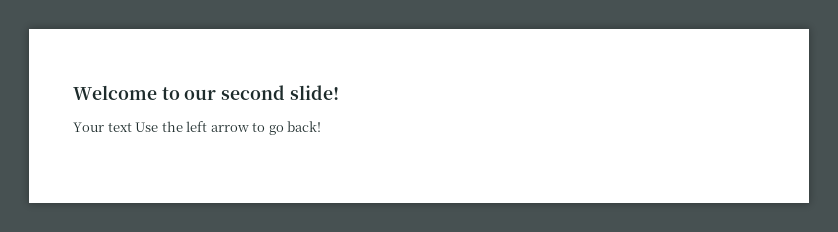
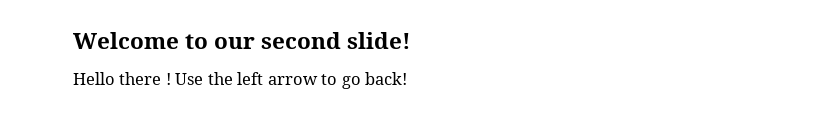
- Your text Use the left arrow to go back!
+ Hello there ! Use the left arrow to go back!

